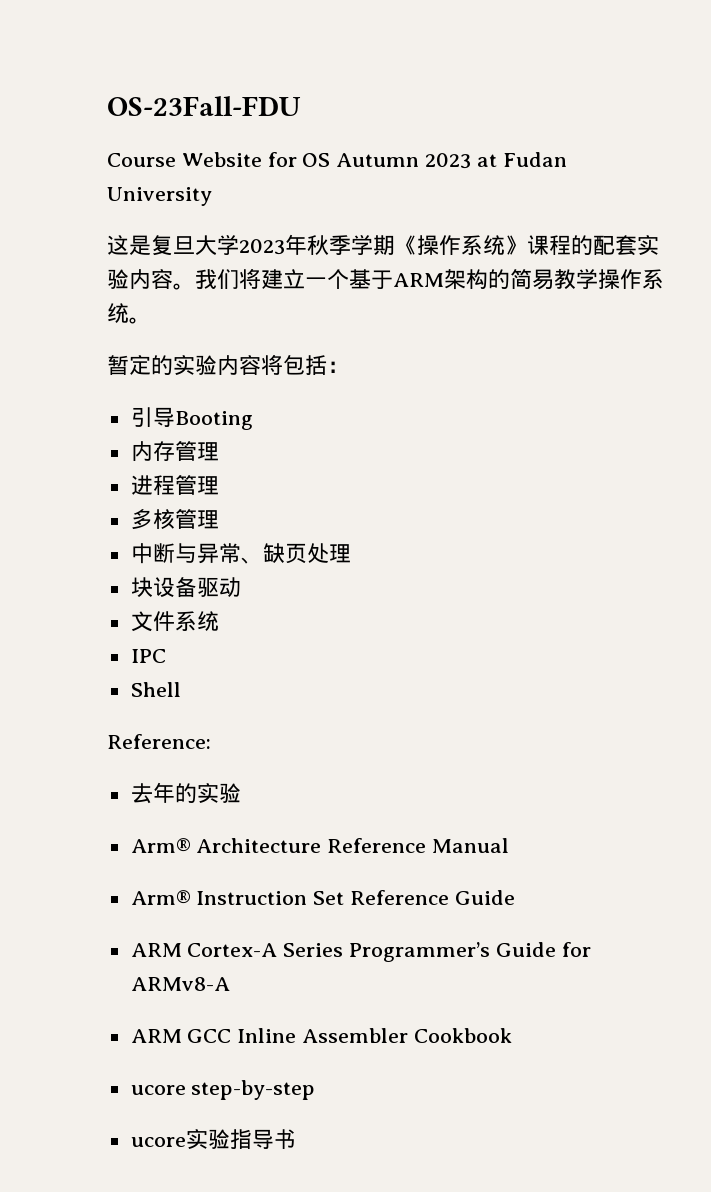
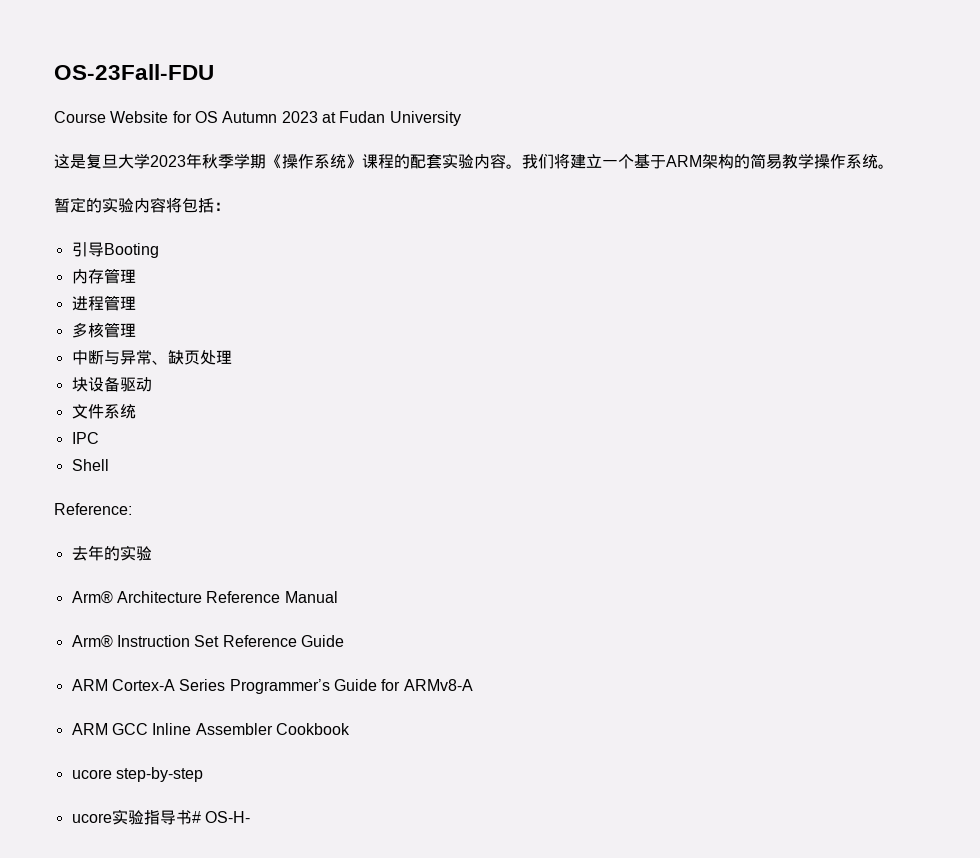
- ucore实验指导书
+ ucore实验指导书# OS-H-

